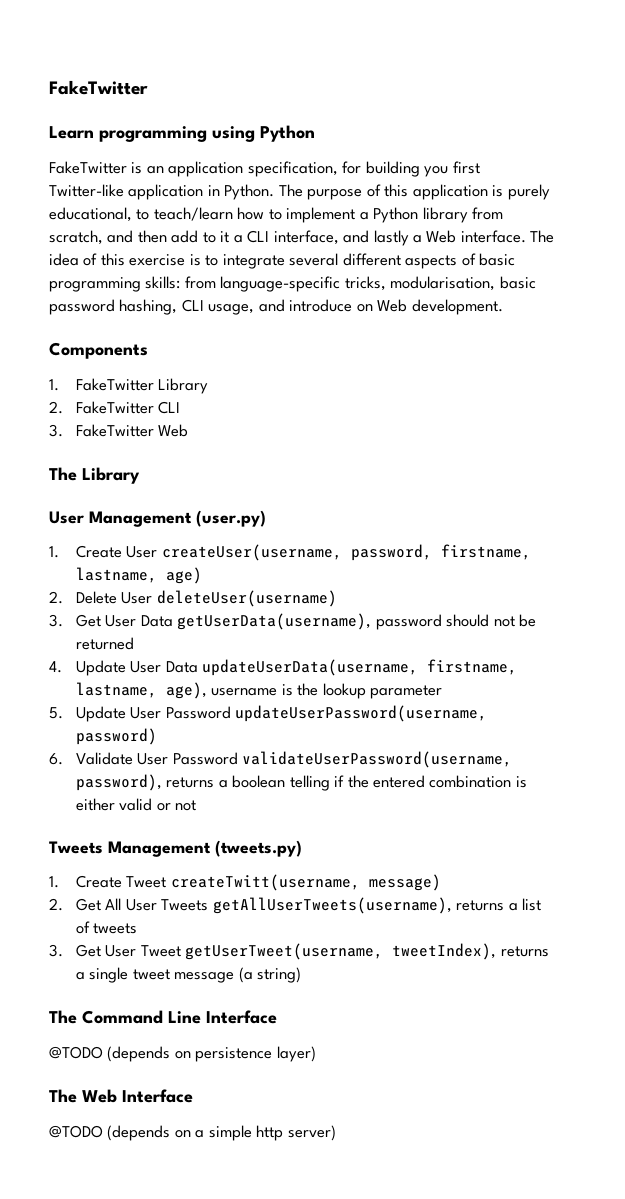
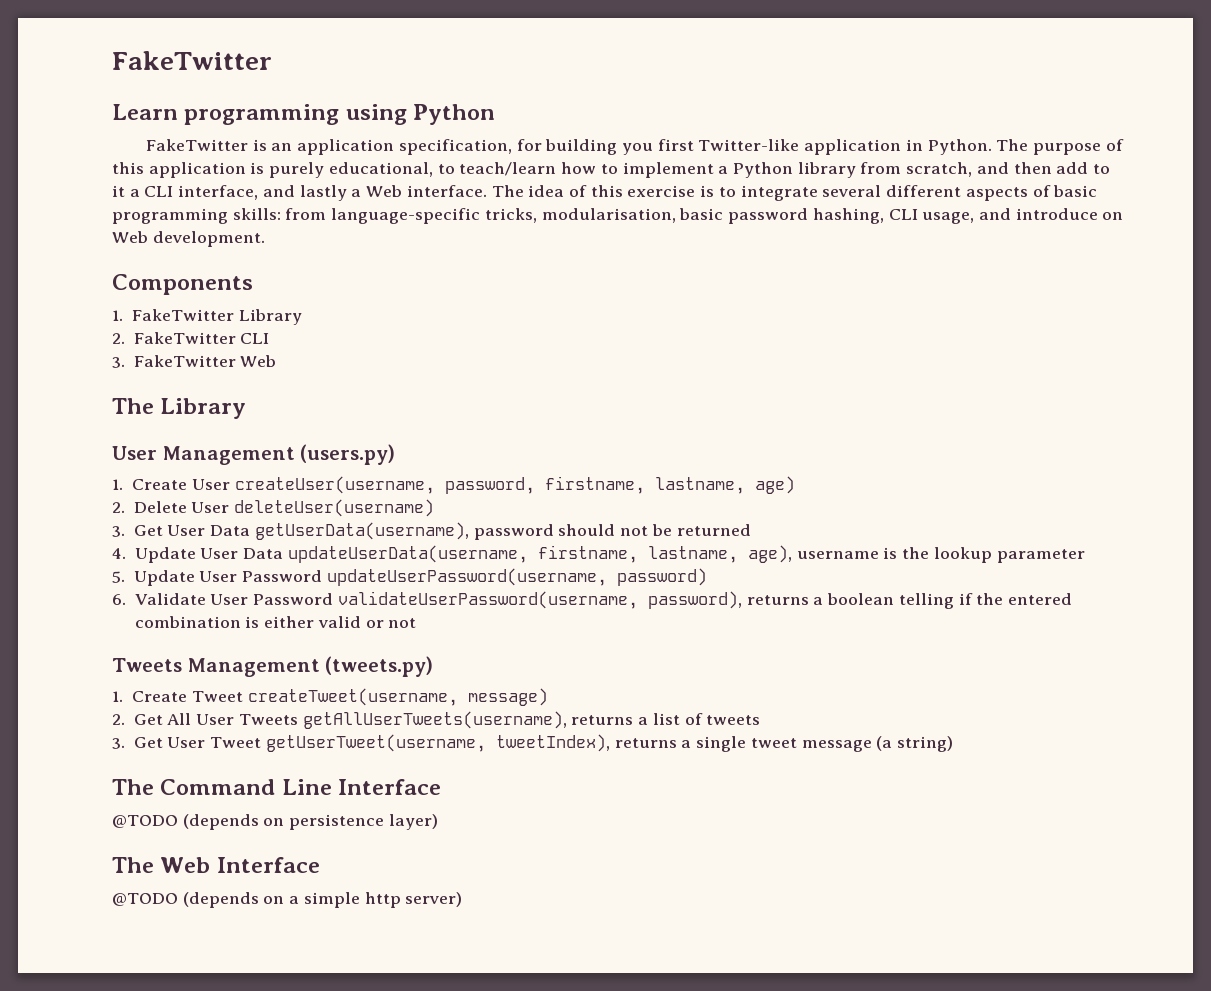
- User Management (user.py)
+ User Management (users.py)
- 1. Create Tweet createTwitt(username, message)
+ 1. Create Tweet createTweet(username, message)

